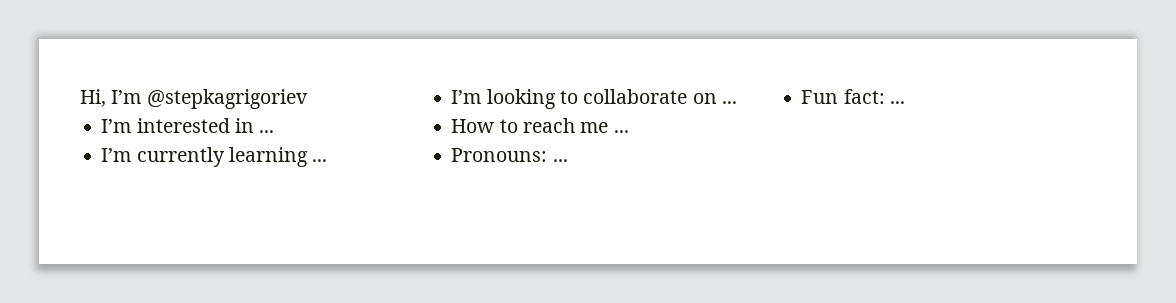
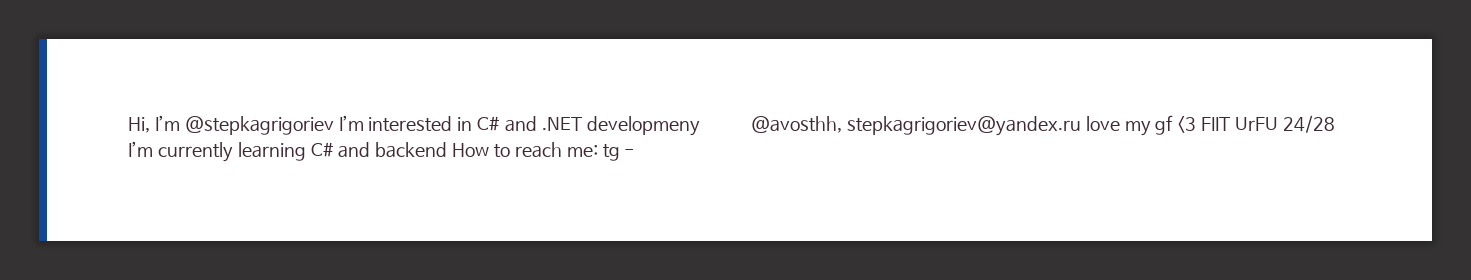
- Hi, I’m @stepkagrigoriev
- I’m interested in ...
- I’m currently learning ...
- I’m looking to collaborate on ...
- How to reach me ...
- Pronouns: ...
- Fun fact: ...
+ Hi, I’m @stepkagrigoriev I’m interested in C# and .NET developmeny I’m currently learning C# and backend How to reach me: tg - @avosthh, stepkagrigoriev@yandex.ru love my gf <3 FIIT UrFU 24/28

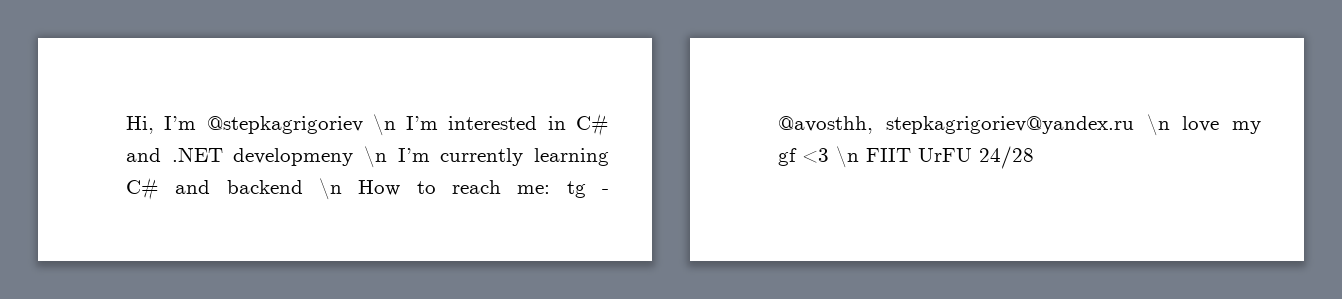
- Hi, I’m @stepkagrigoriev I’m interested in C# and .NET developmeny I’m currently learning C# and backend How to reach me: tg - @avosthh, stepkagrigoriev@yandex.ru love my gf <3 FIIT UrFU 24/28
+ Hi, I’m @stepkagrigoriev \n I’m interested in C# and .NET developmeny \n I’m currently learning C# and backend \n How to reach me: tg - @avosthh, stepkagrigoriev@yandex.ru \n love my gf <3 \n FIIT UrFU 24/28

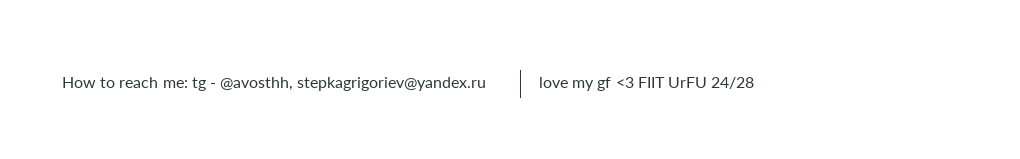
- Hi, I’m @stepkagrigoriev \n I’m interested in C# and .NET developmeny \n I’m currently learning C# and backend \n How to reach me: tg - @avosthh, stepkagrigoriev@yandex.ru \n love my gf <3 \n FIIT UrFU 24/28
+ How to reach me: tg - @avosthh, stepkagrigoriev@yandex.ru love my gf <3 FIIT UrFU 24/28

